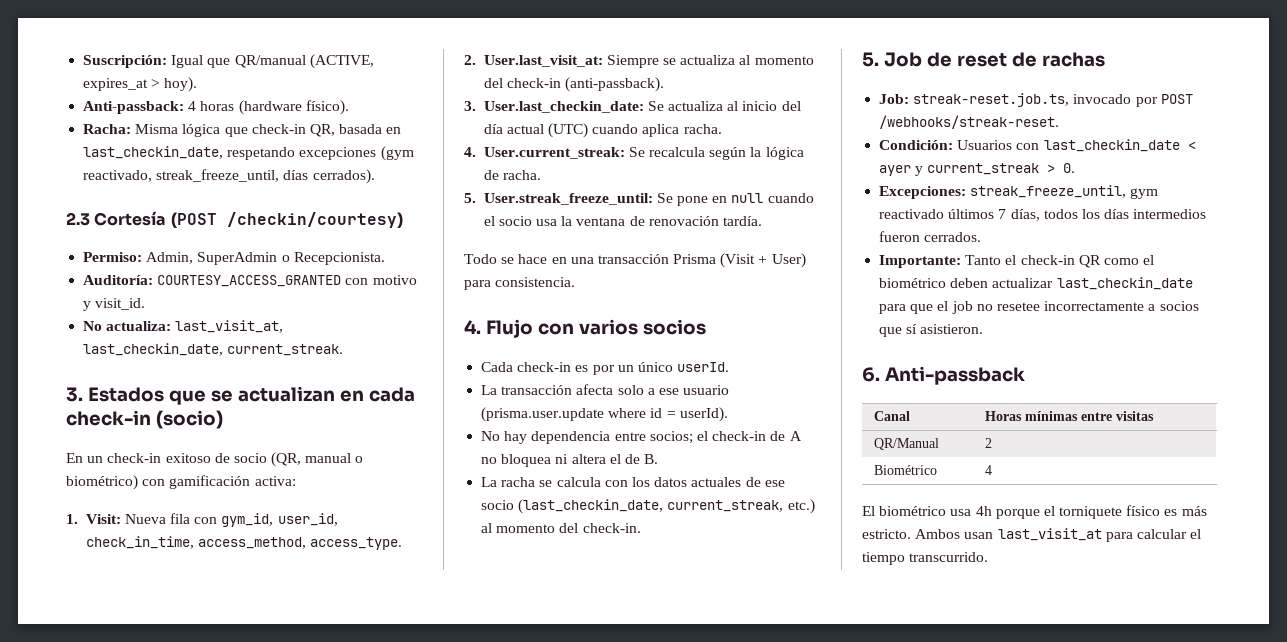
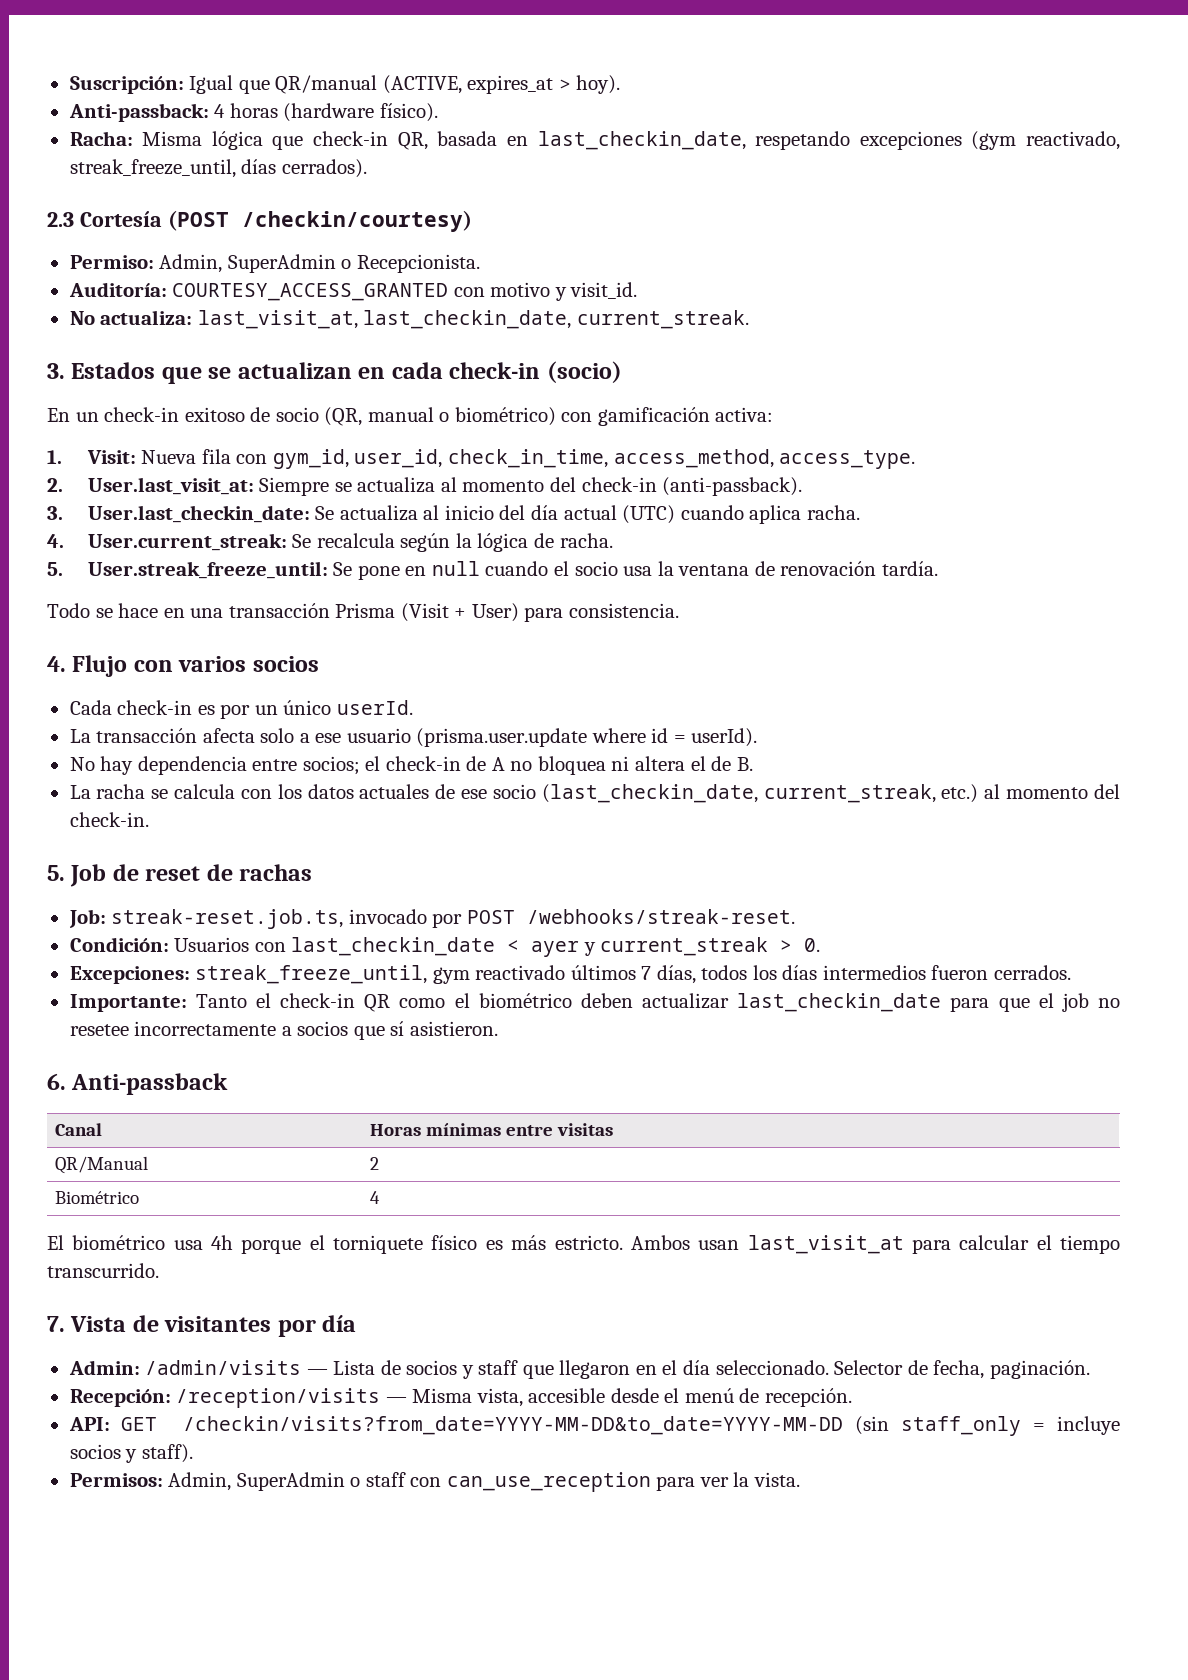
+ 7. Vista de visitantes por día
+ Admin: /admin/visits — Lista de socios y staff que llegaron en el día seleccionado. Selector de fecha, paginación.
+ Recepción: /reception/visits — Misma vista, accesible desde el menú de recepción.
+ API: GET /checkin/visits?from_date=YYYY-MM-DD&to_date=YYYY-MM-DD (sin staff_only = incluye socios y staff).
+ Permisos: Admin, SuperAdmin o staff con can_use_reception para ver la vista.

